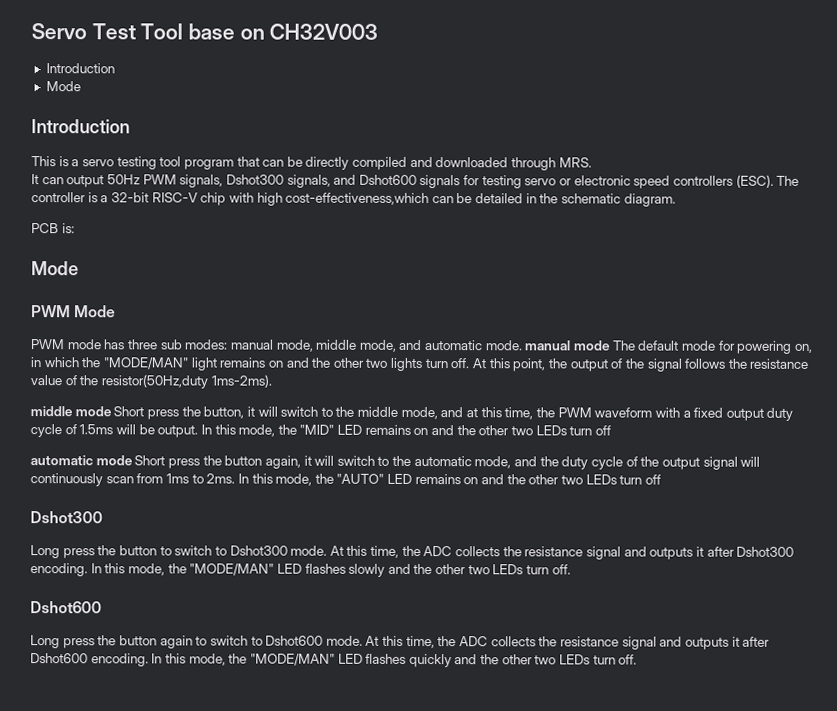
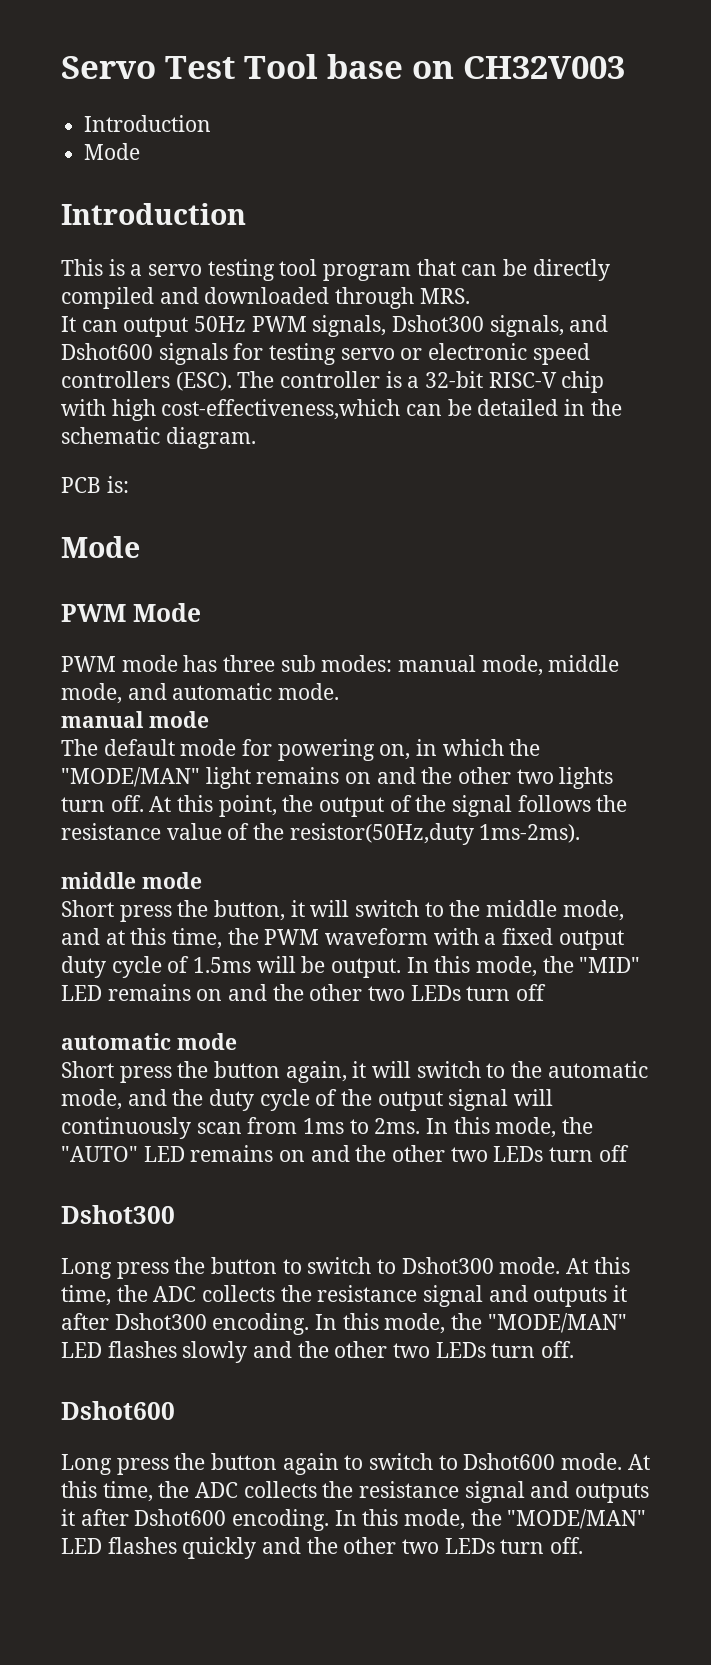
- PWM mode has three sub modes: manual mode, middle mode, and automatic mode. manual mode The default mode for powering on, in which the "MODE/MAN" light remains on and the other two lights turn off.
+ PWM mode has three sub modes: manual mode, middle mode, and automatic mode.
+ manual mode
+ The default mode for powering on, in which the "MODE/MAN" light remains on and the other two lights turn off.
- middle mode Short press the button, it will switch to the middle mode, and at this time, the PWM waveform with a fixed output duty cycle of 1.5ms will be output.
+ middle mode
+ Short press the button, it will switch to the middle mode, and at this time, the PWM waveform with a fixed output duty cycle of 1.5ms will be output.
- automatic mode Short press the button again, it will switch to the automatic mode, and the duty cycle of the output signal will continuously scan from 1ms to 2ms.
+ automatic mode
+ Short press the button again, it will switch to the automatic mode, and the duty cycle of the output signal will continuously scan from 1ms to 2ms.

